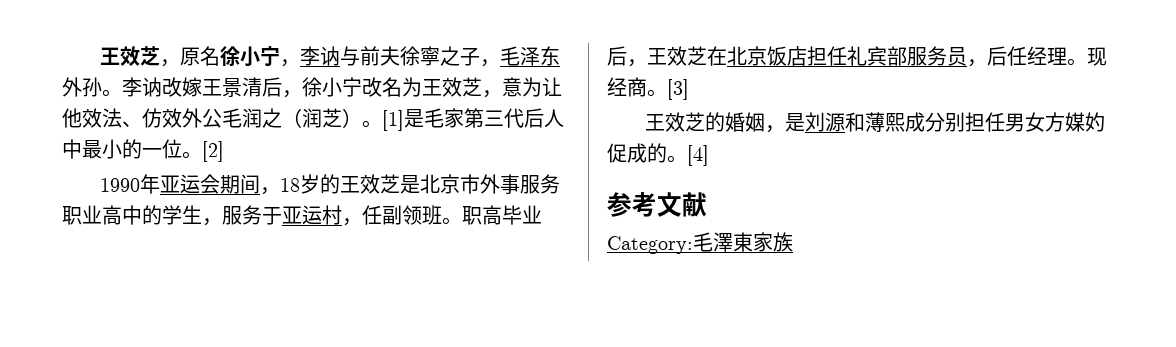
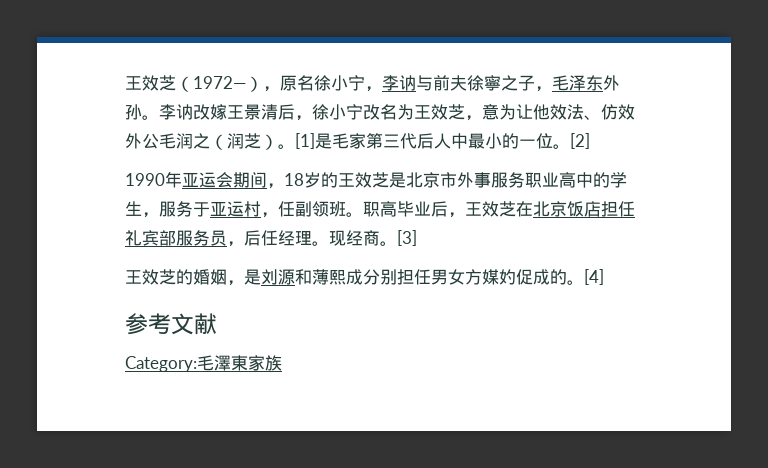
- 王效芝，原名徐小宁，李讷与前夫徐寧之子，毛泽东外孙。
+ 王效芝（1972—），原名徐小宁，李讷与前夫徐寧之子，毛泽东外孙。

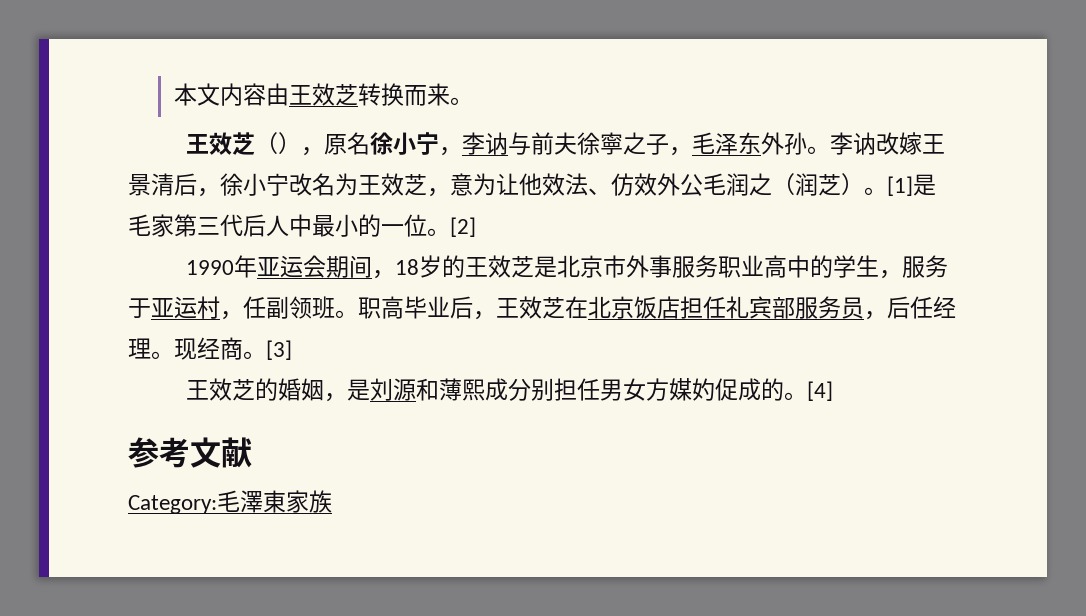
+ 本文内容由王效芝转换而来。
- 王效芝（1972—），原名徐小宁，李讷与前夫徐寧之子，毛泽东外孙。
+ 王效芝（），原名徐小宁，李讷与前夫徐寧之子，毛泽东外孙。

